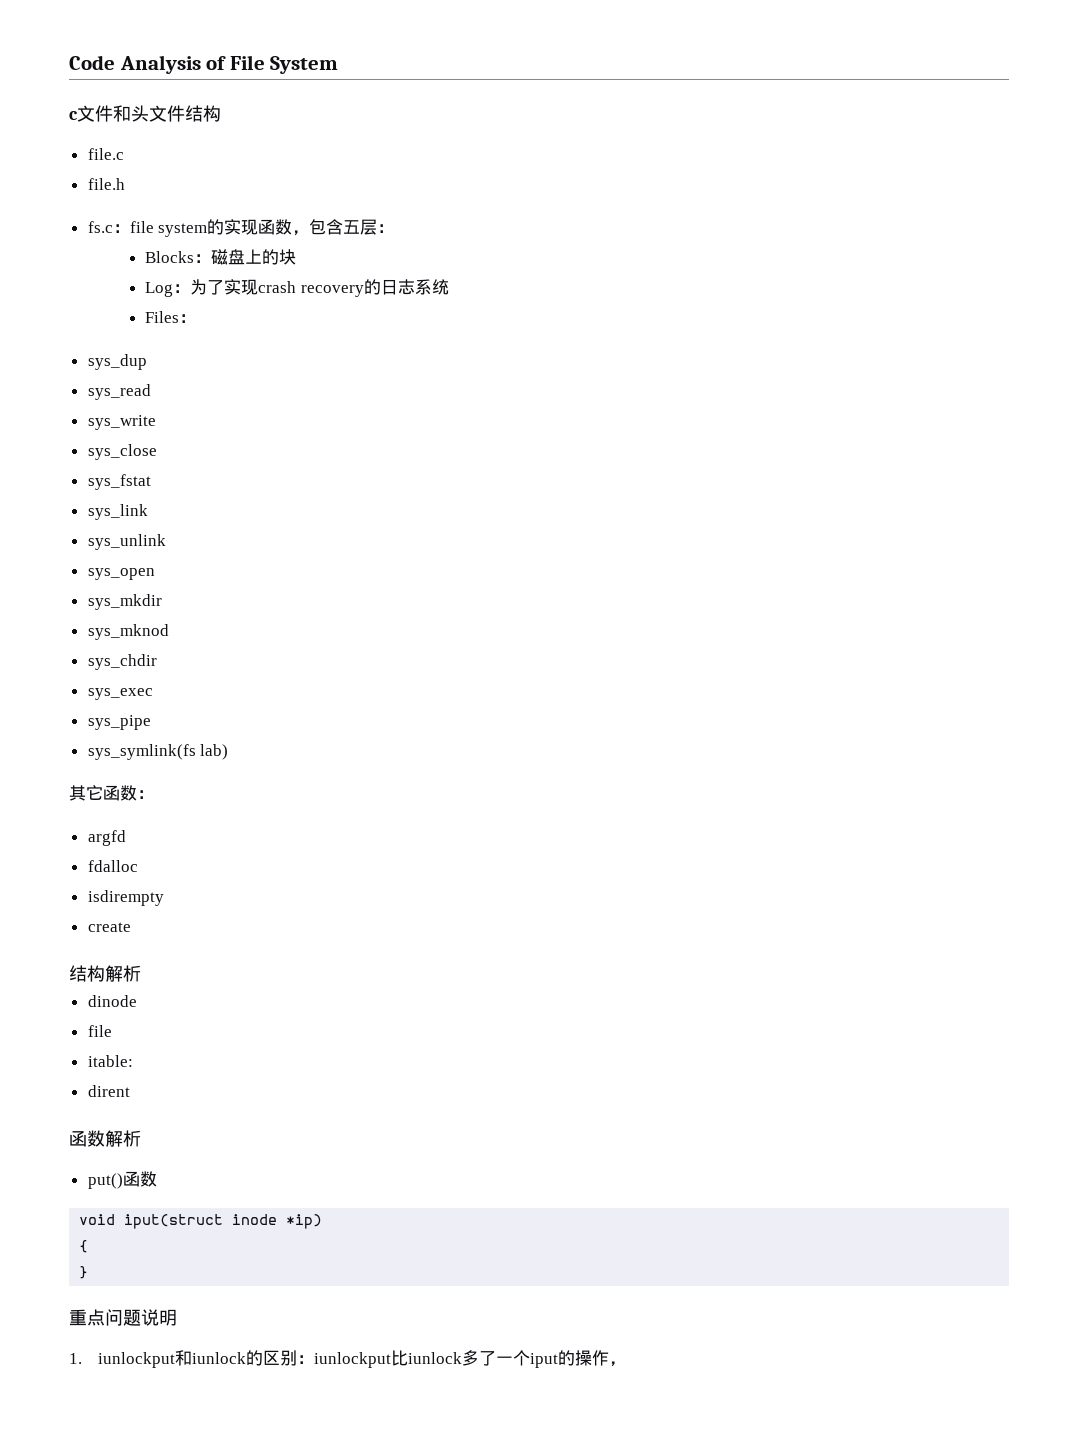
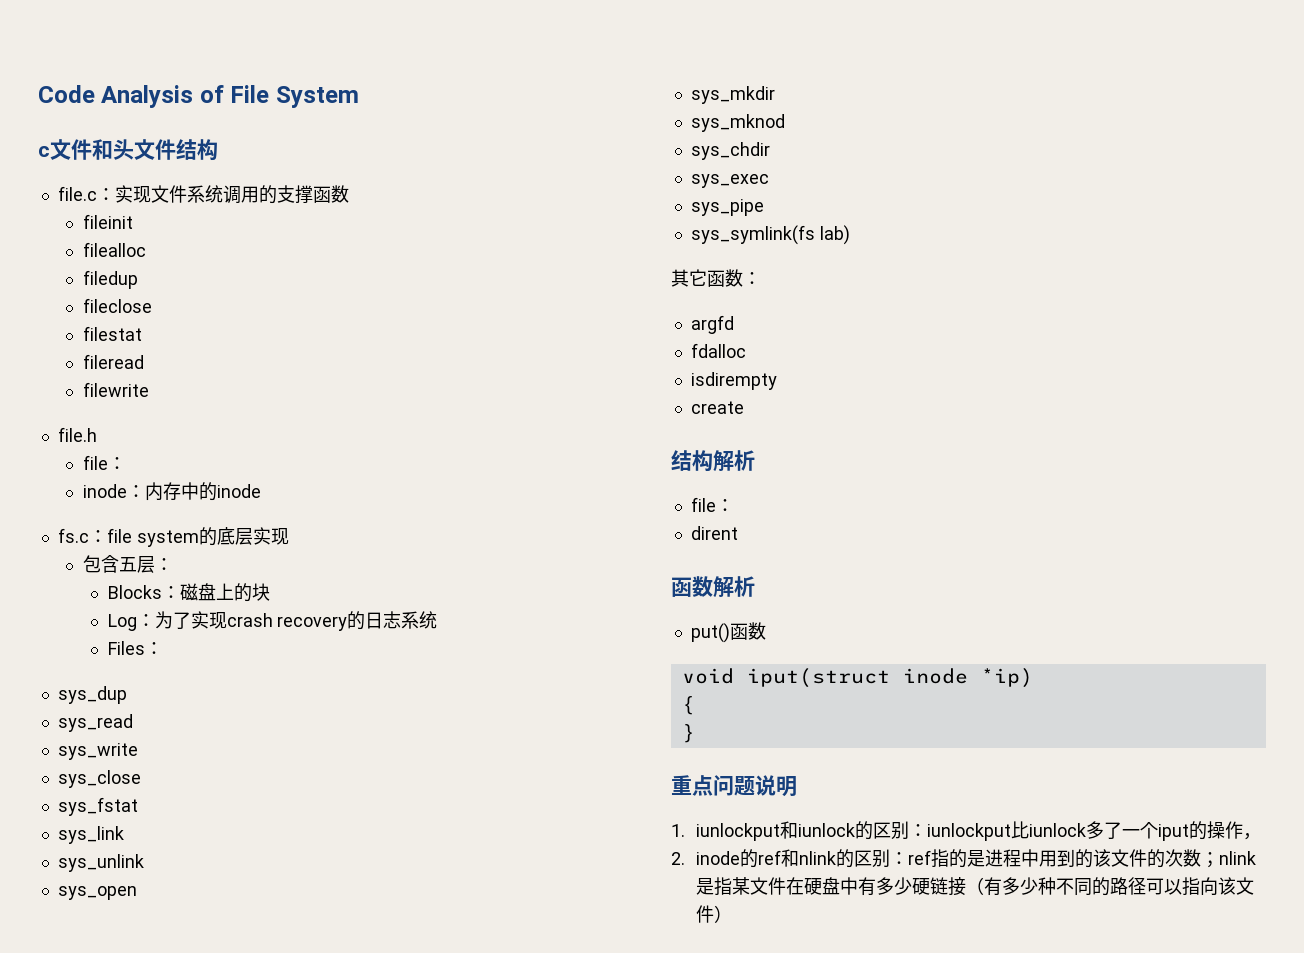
- file.c
+ file.c：实现文件系统调用的支撑函数
+ fileinit
+ filealloc
+ filedup
+ fileclose
+ filestat
+ fileread
+ filewrite
  file.h
+ file：
+ inode：内存中的inode
- fs.c：file system的实现函数，包含五层：
+ fs.c：file system的底层实现
+ 包含五层：
  结构解析
- dinode
- file
- itable:
+ file：
+ 2. inode的ref和nlink的区别：ref指的是进程中用到的该文件的次数；nlink是指某文件在硬盘中有多少硬链接（有多少种不同的路径可以指向该文件）

